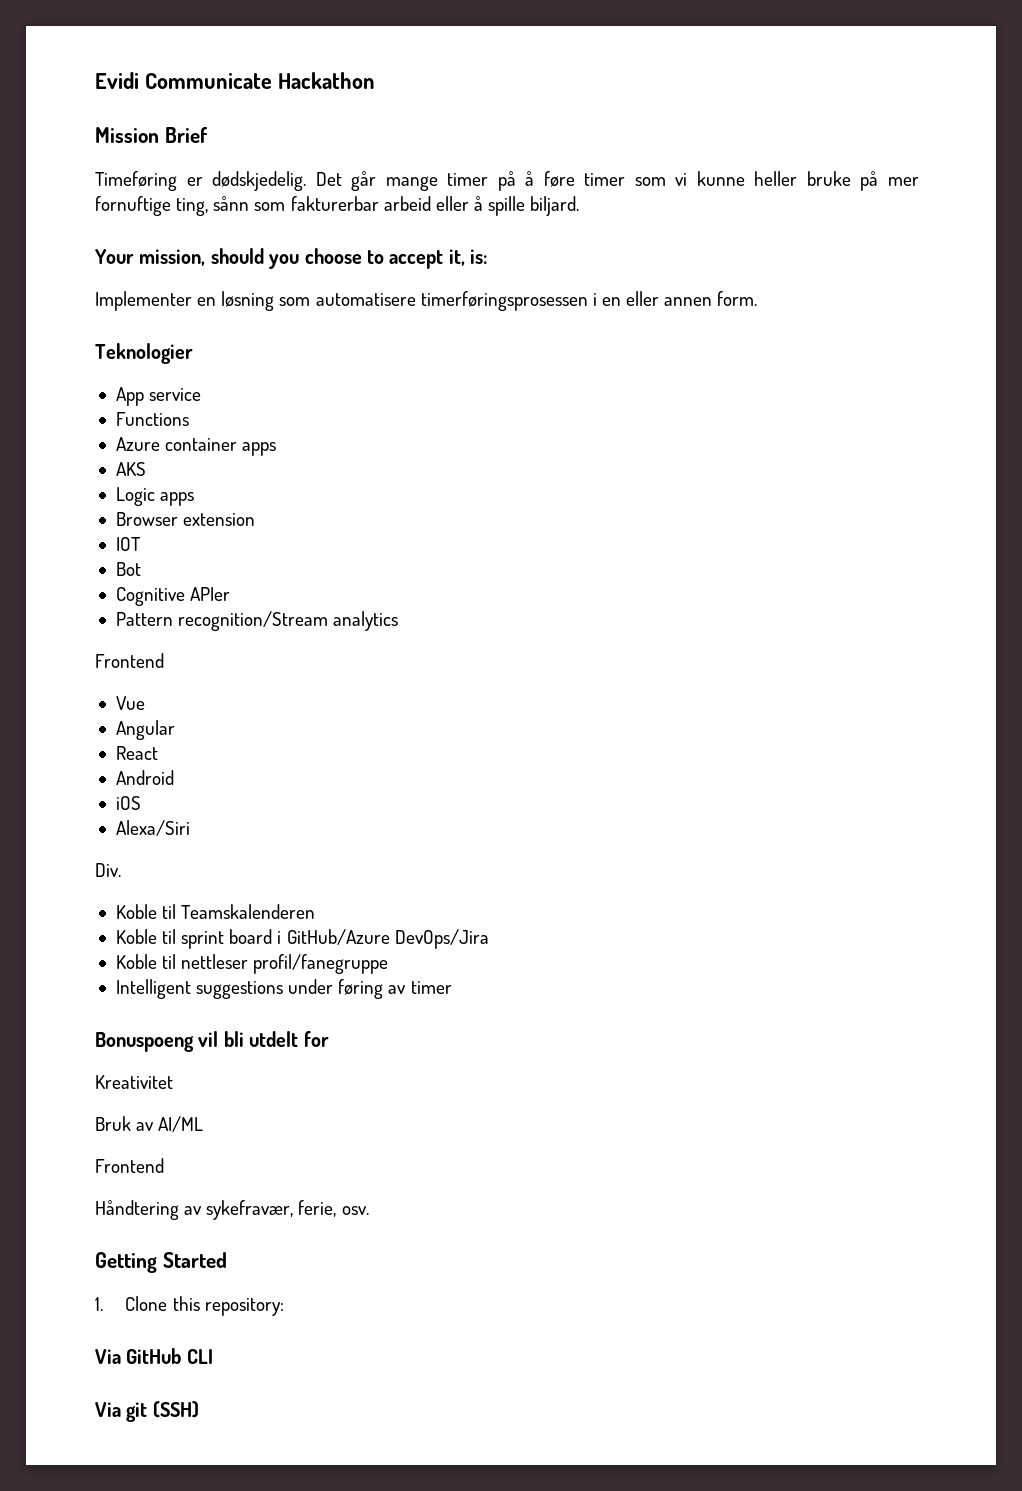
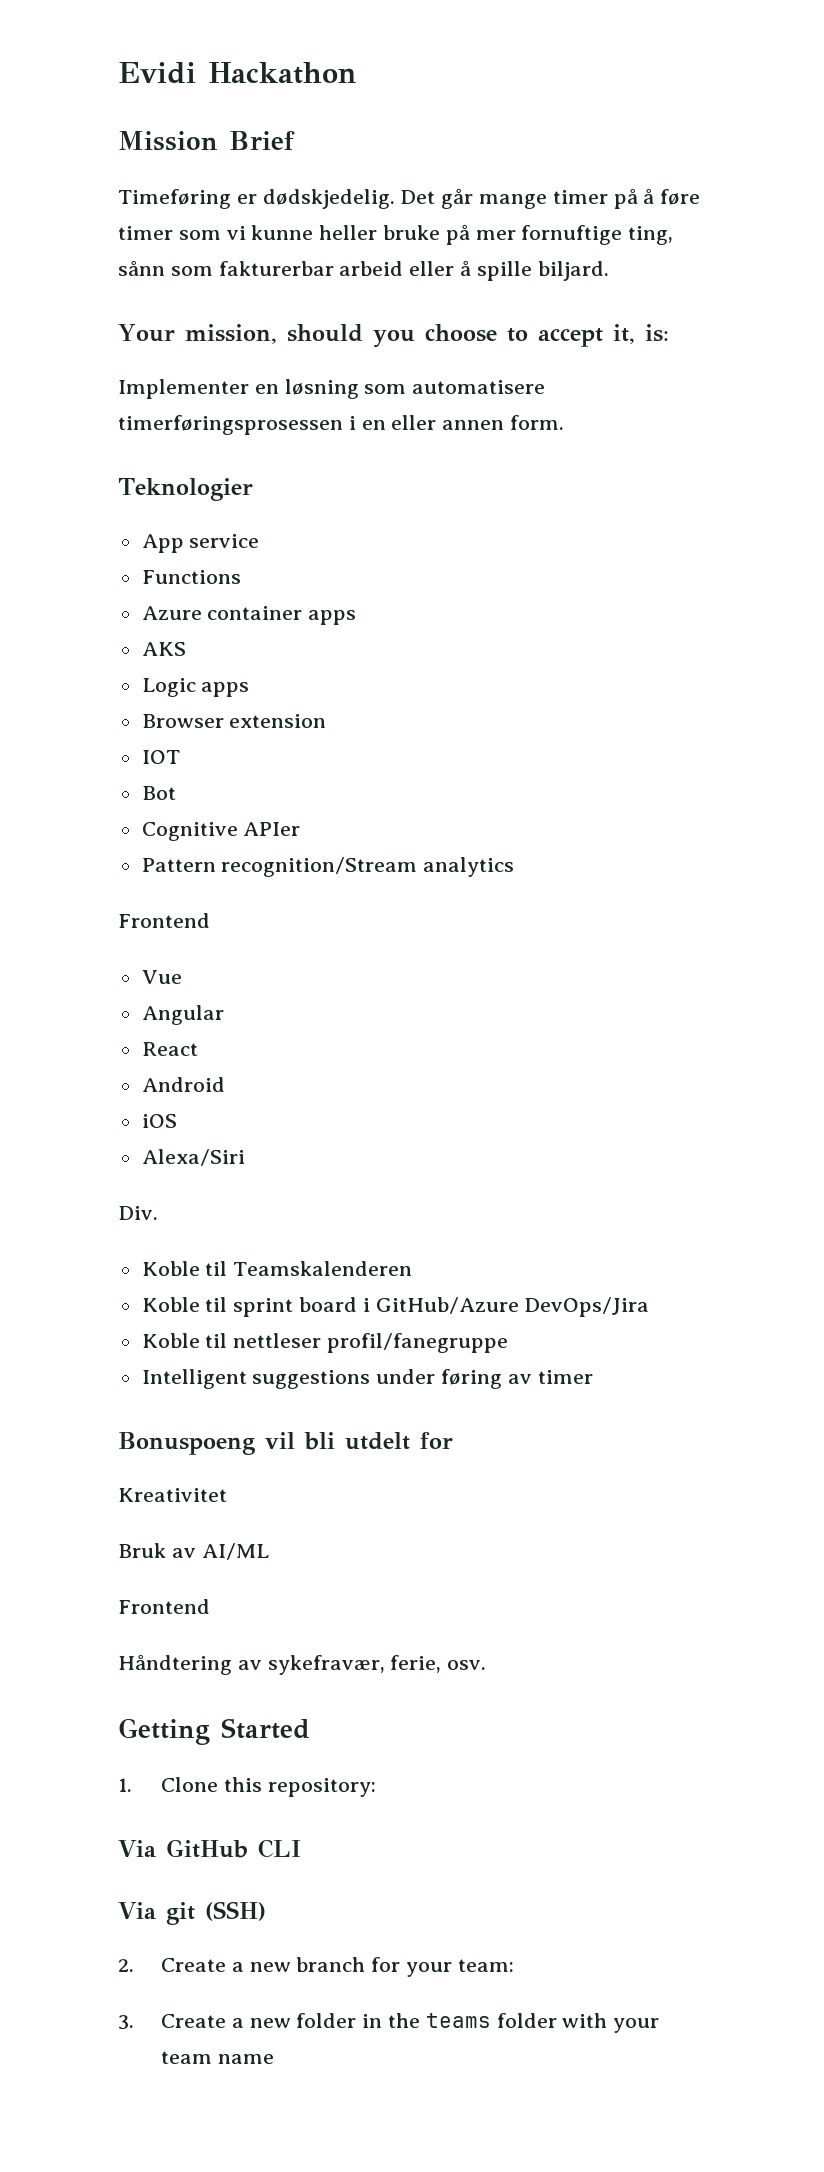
- Evidi Communicate Hackathon
+ Evidi Hackathon
+ 2. Create a new branch for your team:
+ 3. Create a new folder in the teams folder with your team name

